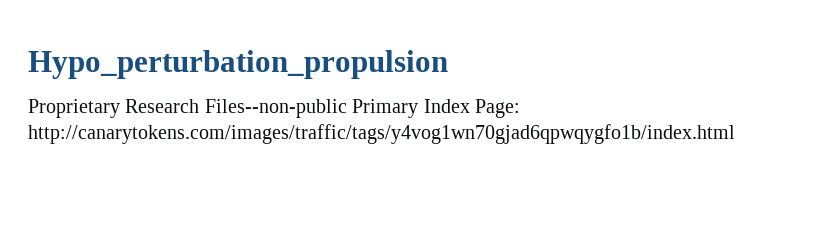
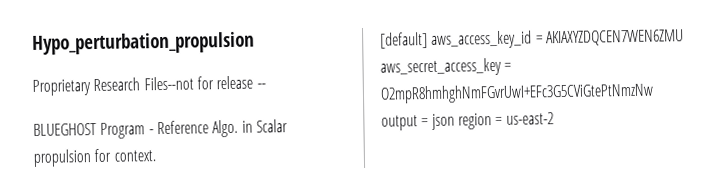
- Proprietary Research Files--non-public Primary Index Page: http://canarytokens.com/images/traffic/tags/y4vog1wn70gjad6qpwqygfo1b/index.html
+ Proprietary Research Files--not for release --
+ BLUEGHOST Program - Reference Algo. in Scalar propulsion for context.
+ [default] aws_access_key_id = AKIAXYZDQCEN7WEN6ZMU aws_secret_access_key = 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 output = json region = us-east-2

